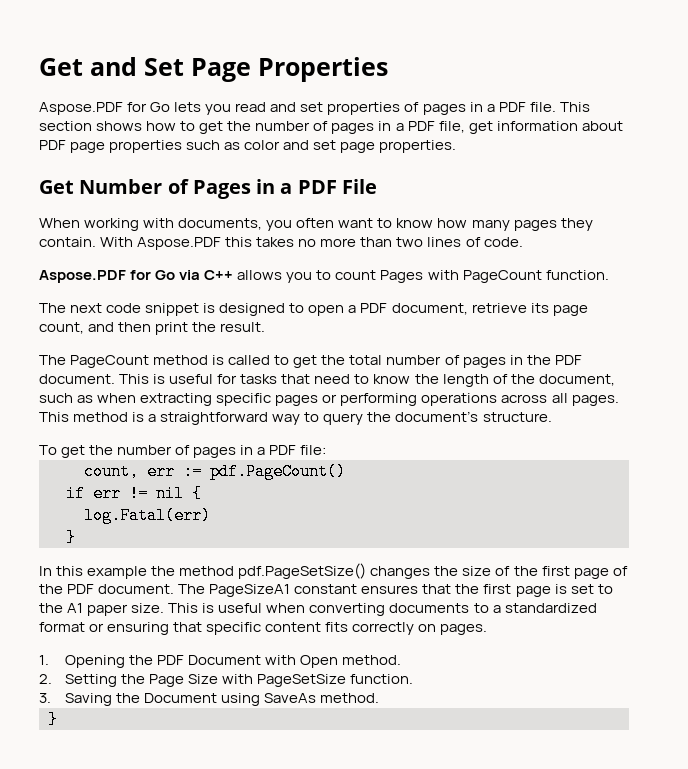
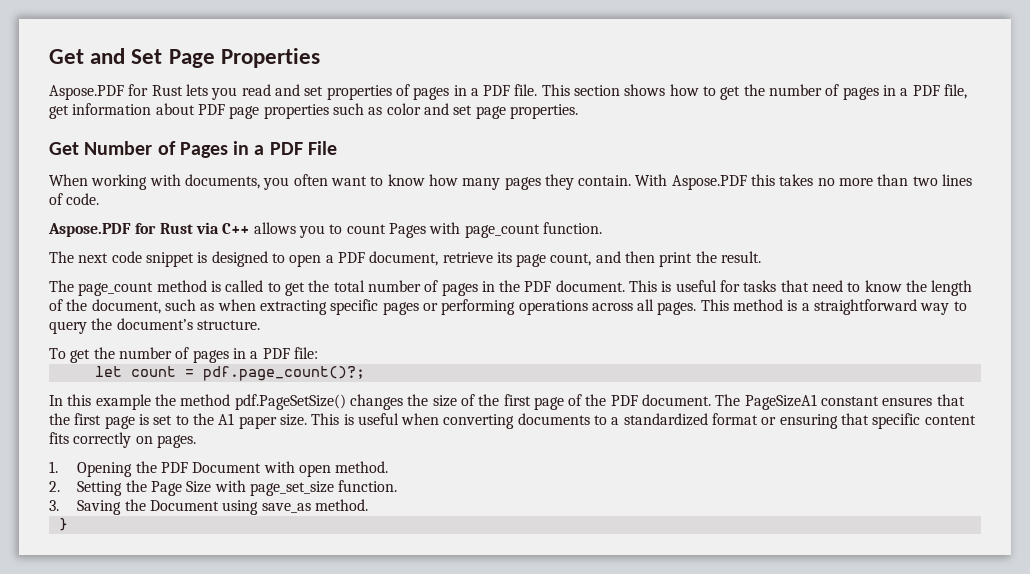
- Aspose.PDF for Go lets you read and set properties of pages in a PDF file.
+ Aspose.PDF for Rust lets you read and set properties of pages in a PDF file.
- Aspose.PDF for Go via C++ allows you to count Pages with PageCount function.
+ Aspose.PDF for Rust via C++ allows you to count Pages with page_count function.
- The PageCount method is called to get the total number of pages in the PDF document.
+ The page_count method is called to get the total number of pages in the PDF document.
- count, err := pdf.PageCount()
- if err != nil {
- log.Fatal(err)
- }
+ let count = pdf.page_count()?;
- 1. Opening the PDF Document with Open method.
+ 1. Opening the PDF Document with open method.
- 2. Setting the Page Size with PageSetSize function.
+ 2. Setting the Page Size with page_set_size function.
- 3. Saving the Document using SaveAs method.
+ 3. Saving the Document using save_as method.

